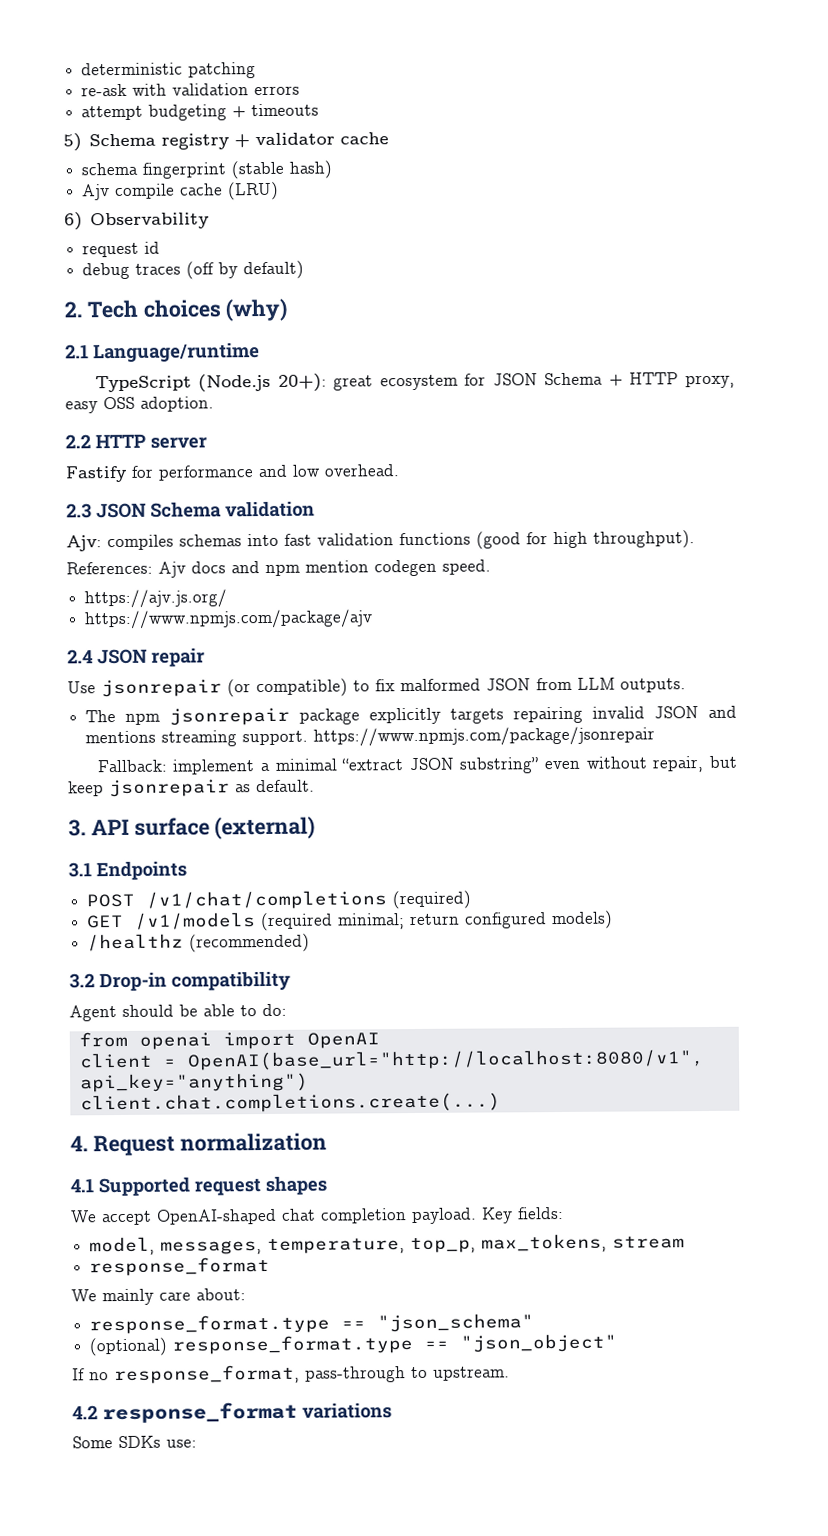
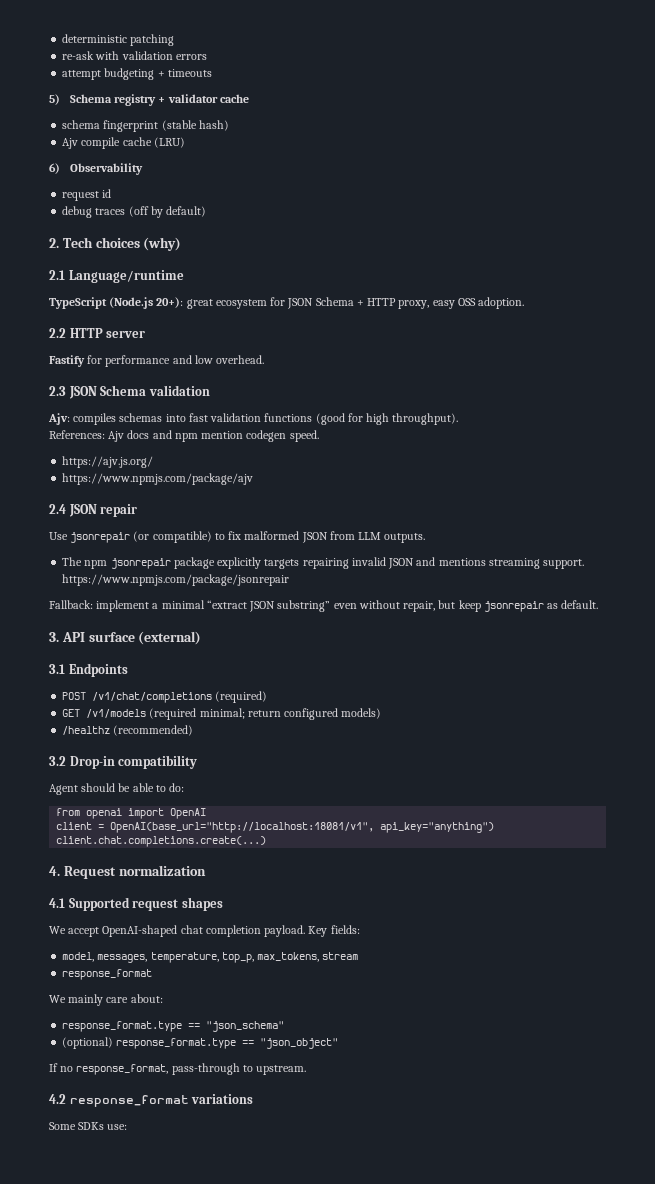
- client = OpenAI(base_url="http://localhost:8080/v1", api_key="anything")
+ client = OpenAI(base_url="http://localhost:18081/v1", api_key="anything")

